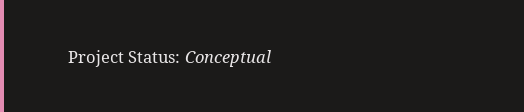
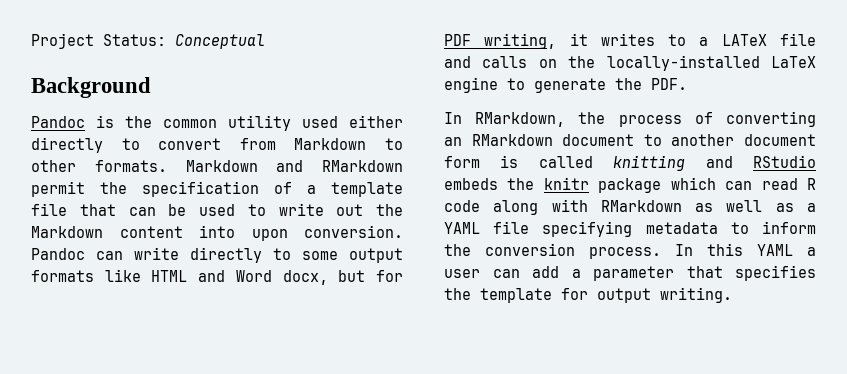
+ Background
+ Pandoc is the common utility used either directly to convert from Markdown to other formats. Markdown and RMarkdown permit the specification of a template file that can be used to write out the Markdown content into upon conversion. Pandoc can write directly to some output formats like HTML and Word docx, but for PDF writing, it writes to a LATeX file and calls on the locally-installed LaTeX engine to generate the PDF.
+ In RMarkdown, the process of converting an RMarkdown document to another document form is called knitting and RStudio embeds the knitr package which can read R code along with RMarkdown as well as a YAML file specifying metadata to inform the conversion process. In this YAML a user can add a parameter that specifies the template for output writing.

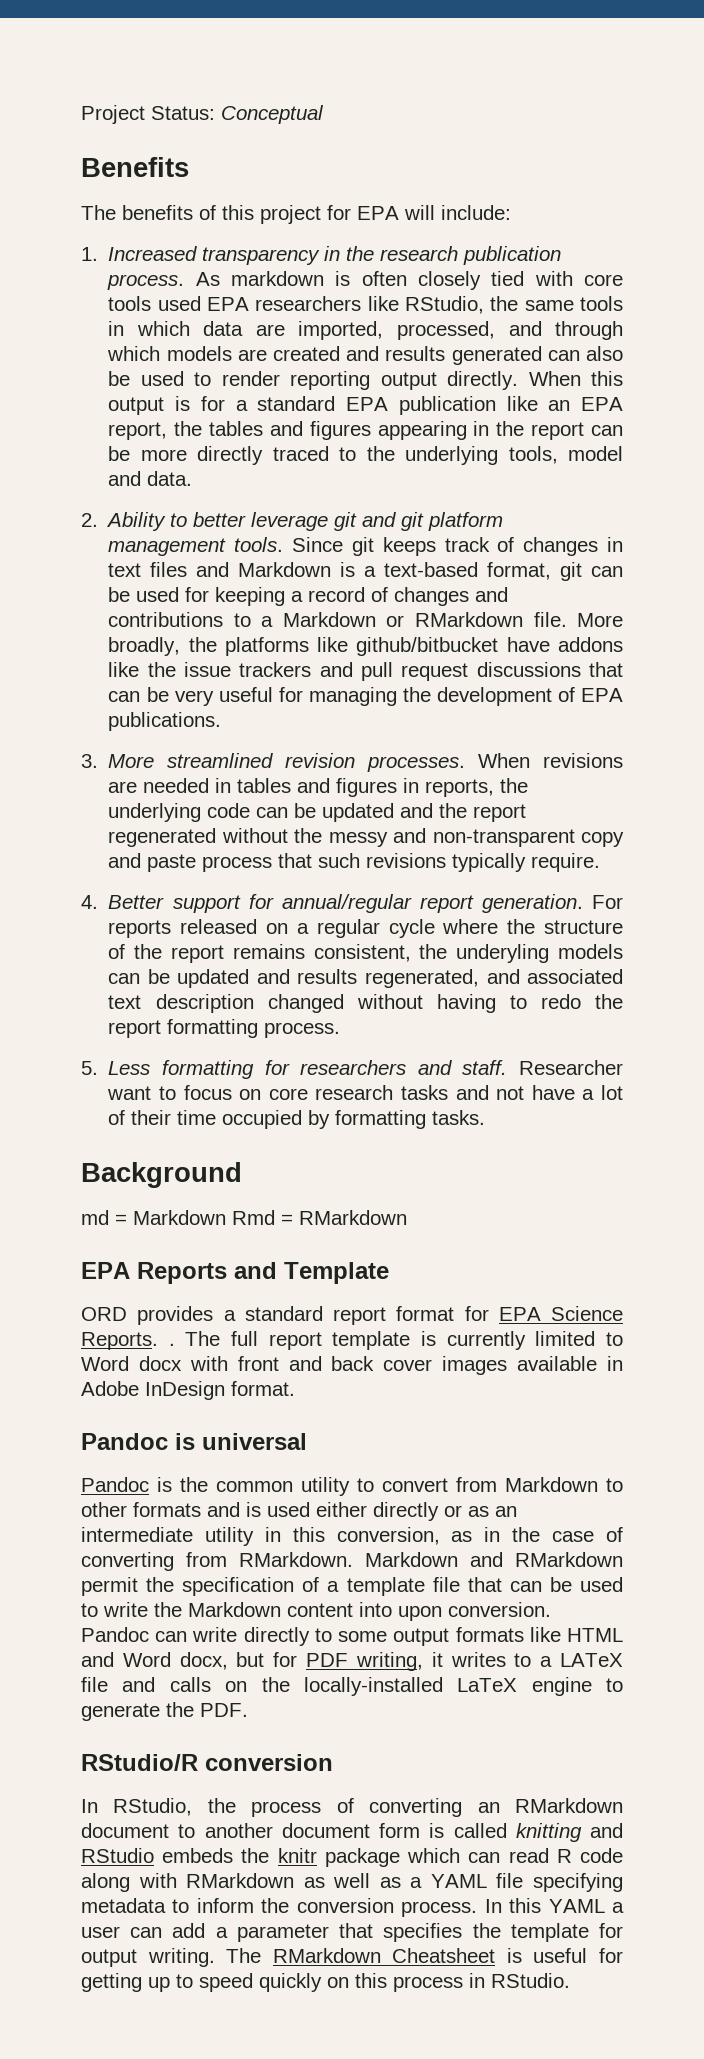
+ Benefits
+ The benefits of this project for EPA will include:
+ 1. Increased transparency in the research publication process. As markdown is often closely tied with core tools used EPA researchers like RStudio, the same tools in which data are imported, processed, and through which models are created and results generated can also be used to render reporting output directly. When this output is for a standard EPA publication like an EPA report, the tables and figures appearing in the report can be more directly traced to the underlying tools, model and data.
+ 2. Ability to better leverage git and git platform management tools. Since git keeps track of changes in text files and Markdown is a text-based format, git can be used for keeping a record of changes and contributions to a Markdown or RMarkdown file. More broadly, the platforms like github/bitbucket have addons like the issue trackers and pull request discussions that can be very useful for managing the development of EPA publications.
+ 3. More streamlined revision processes. When revisions are needed in tables and figures in reports, the underlying code can be updated and the report regenerated without the messy and non-transparent copy and paste process that such revisions typically require.
+ 4. Better support for annual/regular report generation. For reports released on a regular cycle where the structure of the report remains consistent, the underyling models can be updated and results regenerated, and associated text description changed without having to redo the report formatting process.
+ 5. Less formatting for researchers and staff. Researcher want to focus on core research tasks and not have a lot of their time occupied by formatting tasks.
  Background
+ md = Markdown Rmd = RMarkdown
+ EPA Reports and Template
+ ORD provides a standard report format for EPA Science Reports. . The full report template is currently limited to Word docx with front and back cover images available in Adobe InDesign format.
+ Pandoc is universal
- Pandoc is the common utility used either directly to convert from Markdown to other formats.
+ Pandoc is the common utility to convert from Markdown to other formats and is used either directly or as an intermediate utility in this conversion, as in the case of converting from RMarkdown.
- Markdown and RMarkdown permit the specification of a template file that can be used to write out the Markdown content into upon conversion.
+ Markdown and RMarkdown permit the specification of a template file that can be used to write the Markdown content into upon conversion.
- In RMarkdown, the process of converting an RMarkdown document to another document form is called knitting and RStudio embeds the knitr package which can read R code along with RMarkdown as well as a YAML file specifying metadata to inform the conversion process.
+ RStudio/R conversion
+ In RStudio, the process of converting an RMarkdown document to another document form is called knitting and RStudio embeds the knitr package which can read R code along with RMarkdown as well as a YAML file specifying metadata to inform the conversion process.
+ The RMarkdown Cheatsheet is useful for getting up to speed quickly on this process in RStudio.

